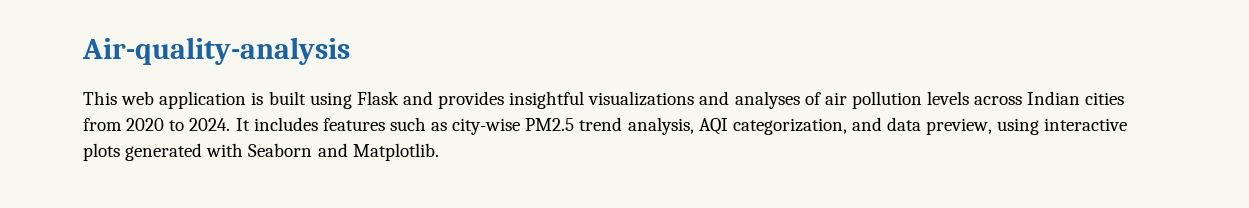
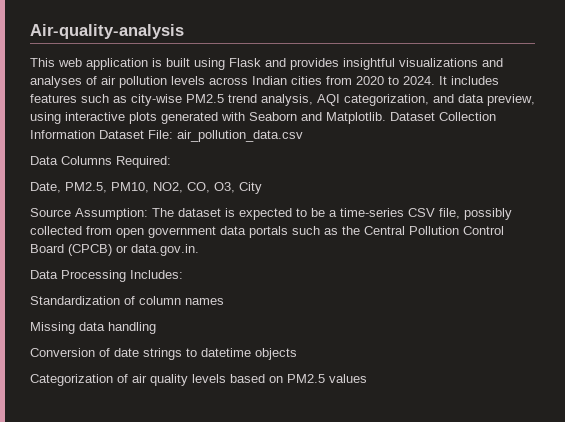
+ Dataset Collection Information Dataset File: air_pollution_data.csv
+ Data Columns Required:
+ Date, PM2.5, PM10, NO2, CO, O3, City
+ Source Assumption: The dataset is expected to be a time-series CSV file, possibly collected from open government data portals such as the Central Pollution Control Board (CPCB) or data.gov.in.
+ Data Processing Includes:
+ Standardization of column names
+ Missing data handling
+ Conversion of date strings to datetime objects
+ Categorization of air quality levels based on PM2.5 values

